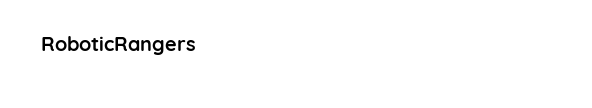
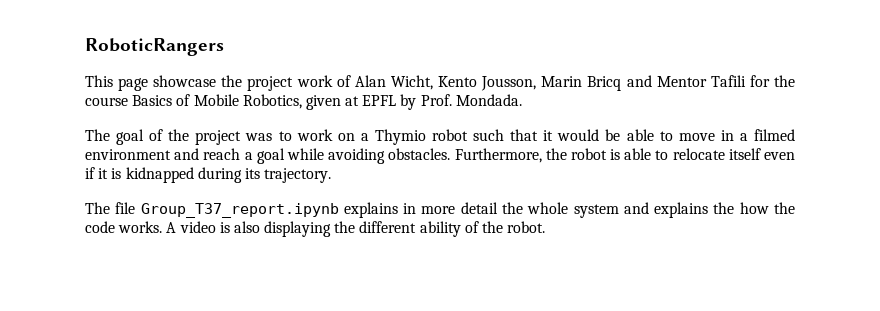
+ This page showcase the project work of Alan Wicht, Kento Jousson, Marin Bricq and Mentor Tafili for the course Basics of Mobile Robotics, given at EPFL by Prof. Mondada.
+ The goal of the project was to work on a Thymio robot such that it would be able to move in a filmed environment and reach a goal while avoiding obstacles. Furthermore, the robot is able to relocate itself even if it is kidnapped during its trajectory.
+ The file Group_T37_report.ipynb explains in more detail the whole system and explains the how the code works. A video is also displaying the different ability of the robot.

